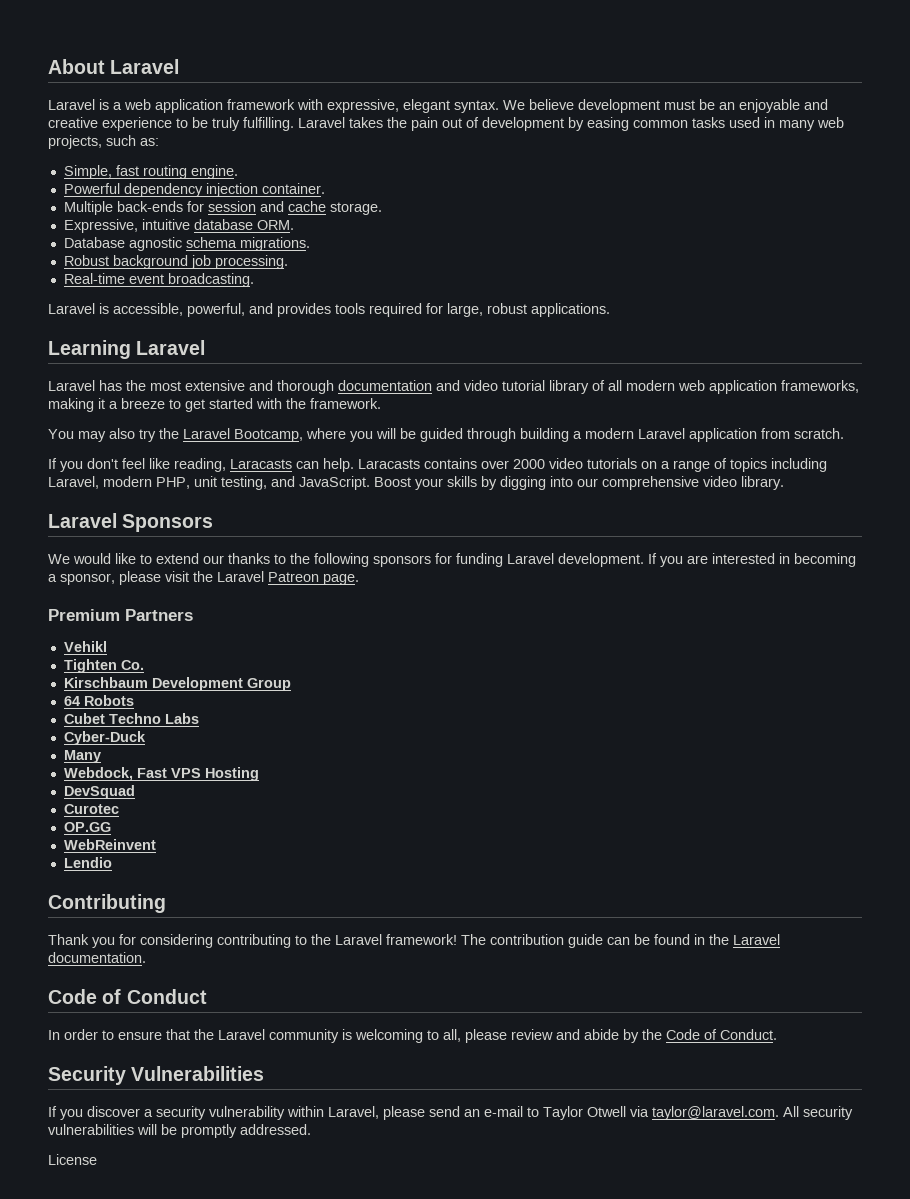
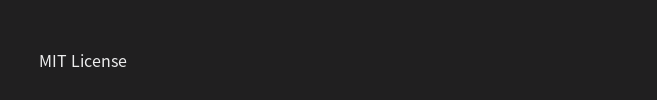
- About Laravel
- Laravel is a web application framework with expressive, elegant syntax. We believe development must be an enjoyable and creative experience to be truly fulfilling. Laravel takes the pain out of development by easing common tasks used in many web projects, such as:
- Simple, fast routing engine.
- Powerful dependency injection container.
- Multiple back-ends for session and cache storage.
- Expressive, intuitive database ORM.
- Database agnostic schema migrations.
- Robust background job processing.
- Real-time event broadcasting.
- Laravel is accessible, powerful, and provides tools required for large, robust applications.
- Learning Laravel
- Laravel has the most extensive and thorough documentation and video tutorial library of all modern web application frameworks, making it a breeze to get started with the framework.
- You may also try the Laravel Bootcamp, where you will be guided through building a modern Laravel application from scratch.
- If you don't feel like reading, Laracasts can help. Laracasts contains over 2000 video tutorials on a range of topics including Laravel, modern PHP, unit testing, and JavaScript. Boost your skills by digging into our comprehensive video library.
- Laravel Sponsors
- We would like to extend our thanks to the following sponsors for funding Laravel development. If you are interested in becoming a sponsor, please visit the Laravel Patreon page.
- Premium Partners
- Vehikl
- Tighten Co.
- Kirschbaum Development Group
- 64 Robots
- Cubet Techno Labs
- Cyber-Duck
- Many
- Webdock, Fast VPS Hosting
- DevSquad
- Curotec
- OP.GG
- WebReinvent
- Lendio
- Contributing
- Thank you for considering contributing to the Laravel framework! The contribution guide can be found in the Laravel documentation.
- Code of Conduct
- In order to ensure that the Laravel community is welcoming to all, please review and abide by the Code of Conduct.
- Security Vulnerabilities
- If you discover a security vulnerability within Laravel, please send an e-mail to Taylor Otwell via taylor@laravel.com. All security vulnerabilities will be promptly addressed.
- License
+ MIT License

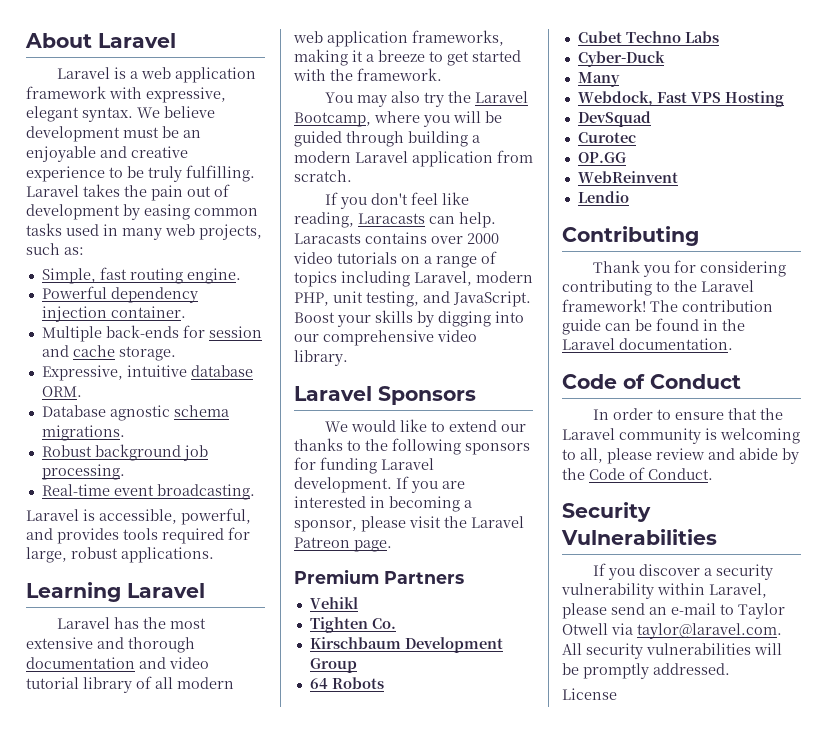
- MIT License
+ About Laravel
+ Laravel is a web application framework with expressive, elegant syntax. We believe development must be an enjoyable and creative experience to be truly fulfilling. Laravel takes the pain out of development by easing common tasks used in many web projects, such as:
+ Simple, fast routing engine.
+ Powerful dependency injection container.
+ Multiple back-ends for session and cache storage.
+ Expressive, intuitive database ORM.
+ Database agnostic schema migrations.
+ Robust background job processing.
+ Real-time event broadcasting.
+ Laravel is accessible, powerful, and provides tools required for large, robust applications.
+ Learning Laravel
+ Laravel has the most extensive and thorough documentation and video tutorial library of all modern web application frameworks, making it a breeze to get started with the framework.
+ You may also try the Laravel Bootcamp, where you will be guided through building a modern Laravel application from scratch.
+ If you don't feel like reading, Laracasts can help. Laracasts contains over 2000 video tutorials on a range of topics including Laravel, modern PHP, unit testing, and JavaScript. Boost your skills by digging into our comprehensive video library.
+ Laravel Sponsors
+ We would like to extend our thanks to the following sponsors for funding Laravel development. If you are interested in becoming a sponsor, please visit the Laravel Patreon page.
+ Premium Partners
+ Vehikl
+ Tighten Co.
+ Kirschbaum Development Group
+ 64 Robots
+ Cubet Techno Labs
+ Cyber-Duck
+ Many
+ Webdock, Fast VPS Hosting
+ DevSquad
+ Curotec
+ OP.GG
+ WebReinvent
+ Lendio
+ Contributing
+ Thank you for considering contributing to the Laravel framework! The contribution guide can be found in the Laravel documentation.
+ Code of Conduct
+ In order to ensure that the Laravel community is welcoming to all, please review and abide by the Code of Conduct.
+ Security Vulnerabilities
+ If you discover a security vulnerability within Laravel, please send an e-mail to Taylor Otwell via taylor@laravel.com. All security vulnerabilities will be promptly addressed.
+ License

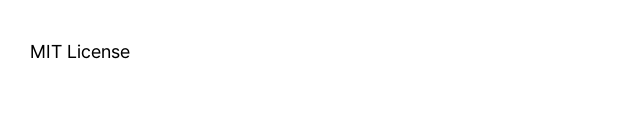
- About Laravel
- Laravel is a web application framework with expressive, elegant syntax. We believe development must be an enjoyable and creative experience to be truly fulfilling. Laravel takes the pain out of development by easing common tasks used in many web projects, such as:
- Simple, fast routing engine.
- Powerful dependency injection container.
- Multiple back-ends for session and cache storage.
- Expressive, intuitive database ORM.
- Database agnostic schema migrations.
- Robust background job processing.
- Real-time event broadcasting.
- Laravel is accessible, powerful, and provides tools required for large, robust applications.
- Learning Laravel
- Laravel has the most extensive and thorough documentation and video tutorial library of all modern web application frameworks, making it a breeze to get started with the framework.
- You may also try the Laravel Bootcamp, where you will be guided through building a modern Laravel application from scratch.
- If you don't feel like reading, Laracasts can help. Laracasts contains over 2000 video tutorials on a range of topics including Laravel, modern PHP, unit testing, and JavaScript. Boost your skills by digging into our comprehensive video library.
- Laravel Sponsors
- We would like to extend our thanks to the following sponsors for funding Laravel development. If you are interested in becoming a sponsor, please visit the Laravel Patreon page.
- Premium Partners
- Vehikl
- Tighten Co.
- Kirschbaum Development Group
- 64 Robots
- Cubet Techno Labs
- Cyber-Duck
- Many
- Webdock, Fast VPS Hosting
- DevSquad
- Curotec
- OP.GG
- WebReinvent
- Lendio
- Contributing
- Thank you for considering contributing to the Laravel framework! The contribution guide can be found in the Laravel documentation.
- Code of Conduct
- In order to ensure that the Laravel community is welcoming to all, please review and abide by the Code of Conduct.
- Security Vulnerabilities
- If you discover a security vulnerability within Laravel, please send an e-mail to Taylor Otwell via taylor@laravel.com. All security vulnerabilities will be promptly addressed.
- License
+ MIT License

